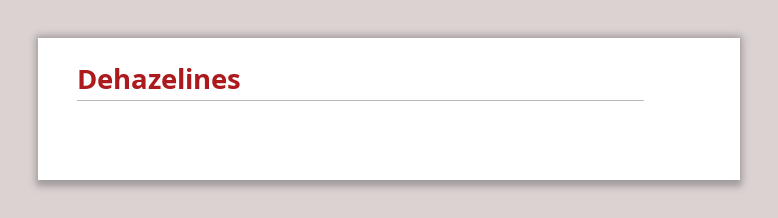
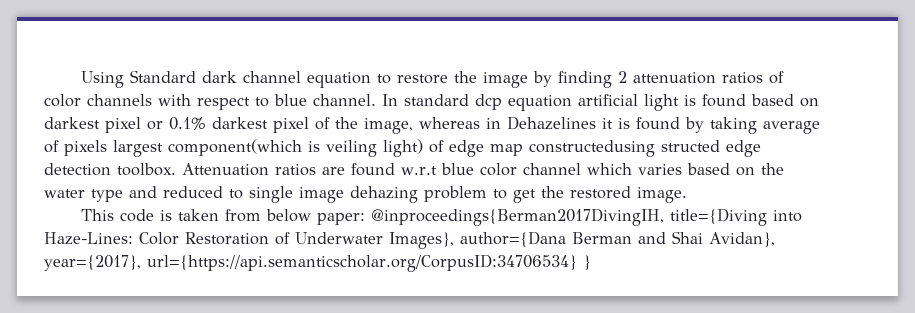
- Dehazelines
+ Using Standard dark channel equation to restore the image by finding 2 attenuation ratios of color channels with respect to blue channel. In standard dcp equation artificial light is found based on darkest pixel or 0.1% darkest pixel of the image, whereas in Dehazelines it is found by taking average of pixels largest component(which is veiling light) of edge map constructedusing structed edge detection toolbox. Attenuation ratios are found w.r.t blue color channel which varies based on the water type and reduced to single image dehazing problem to get the restored image.
+ This code is taken from below paper: @inproceedings{Berman2017DivingIH, title={Diving into Haze-Lines: Color Restoration of Underwater Images}, author={Dana Berman and Shai Avidan}, year={2017}, url={https://api.semanticscholar.org/CorpusID:34706534} }

